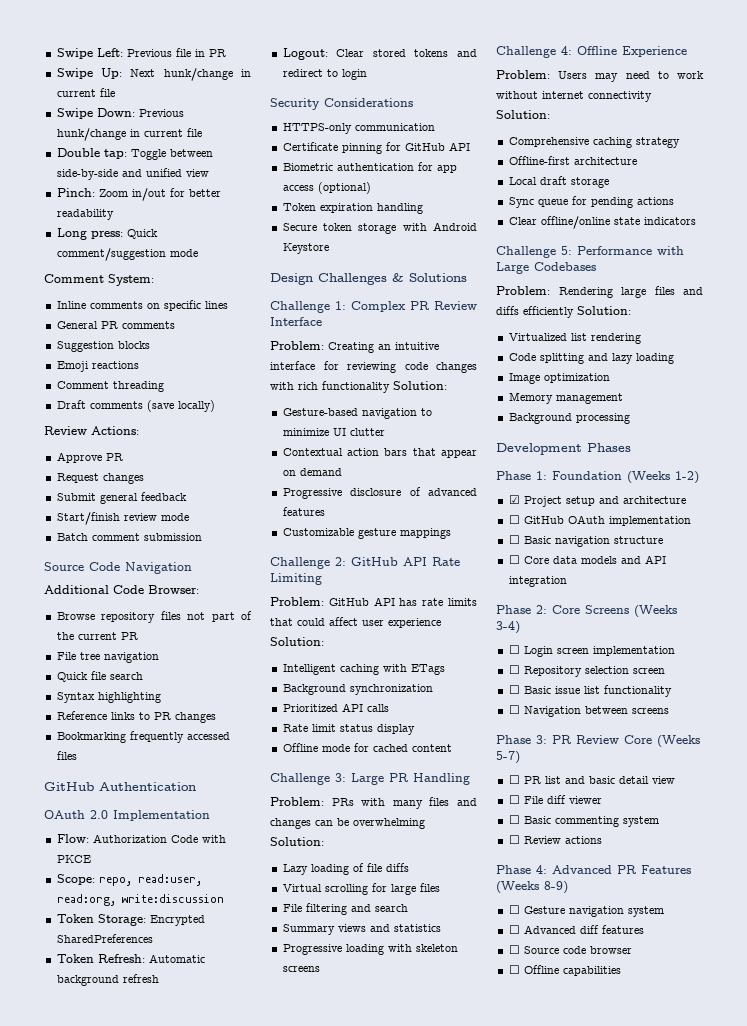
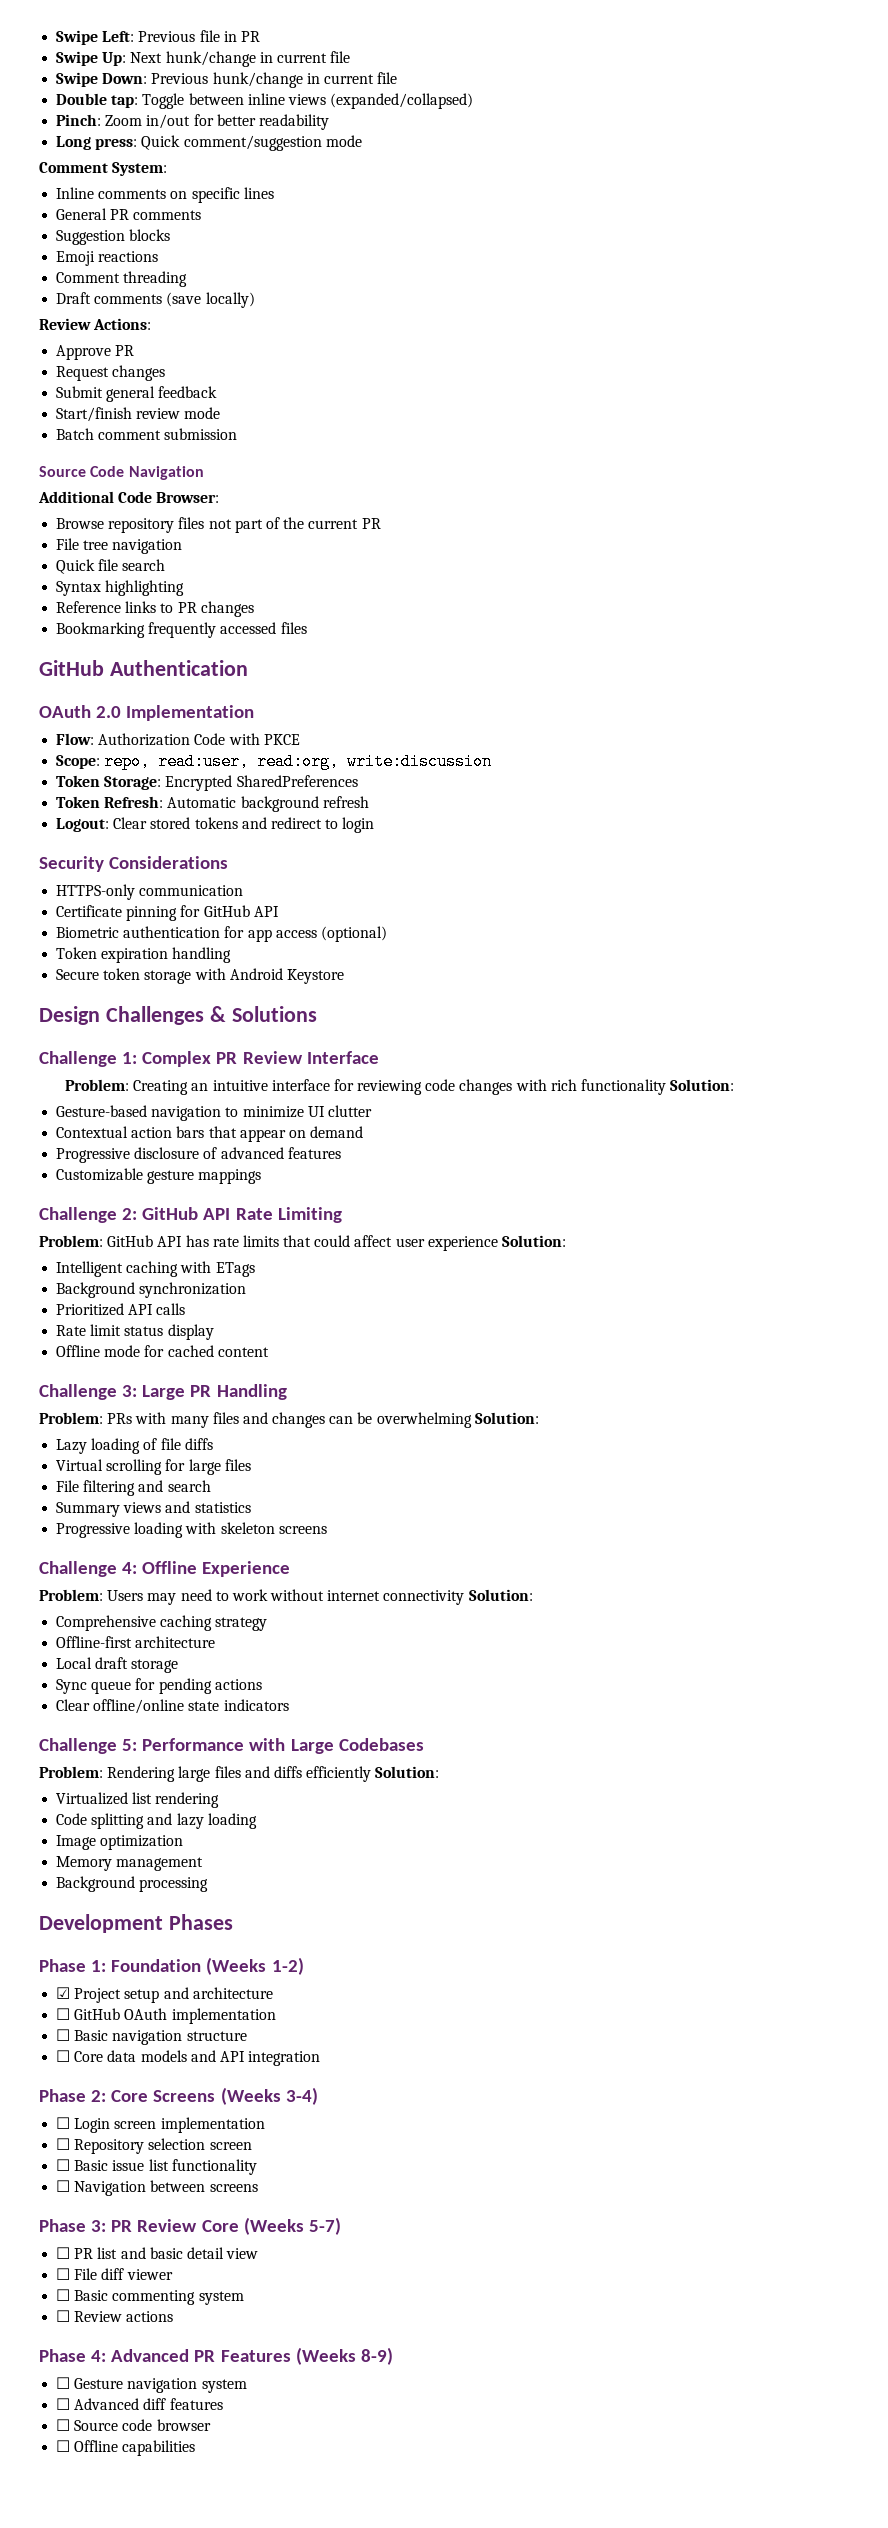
- Double tap: Toggle between side-by-side and unified view
+ Double tap: Toggle between inline views (expanded/collapsed)

